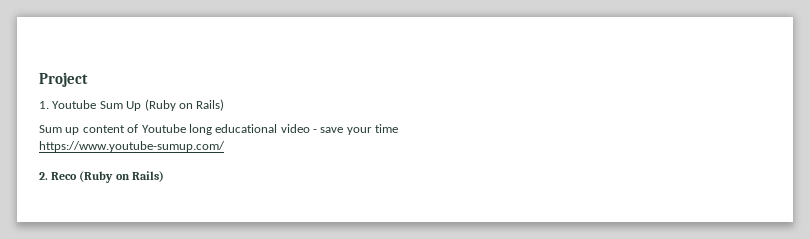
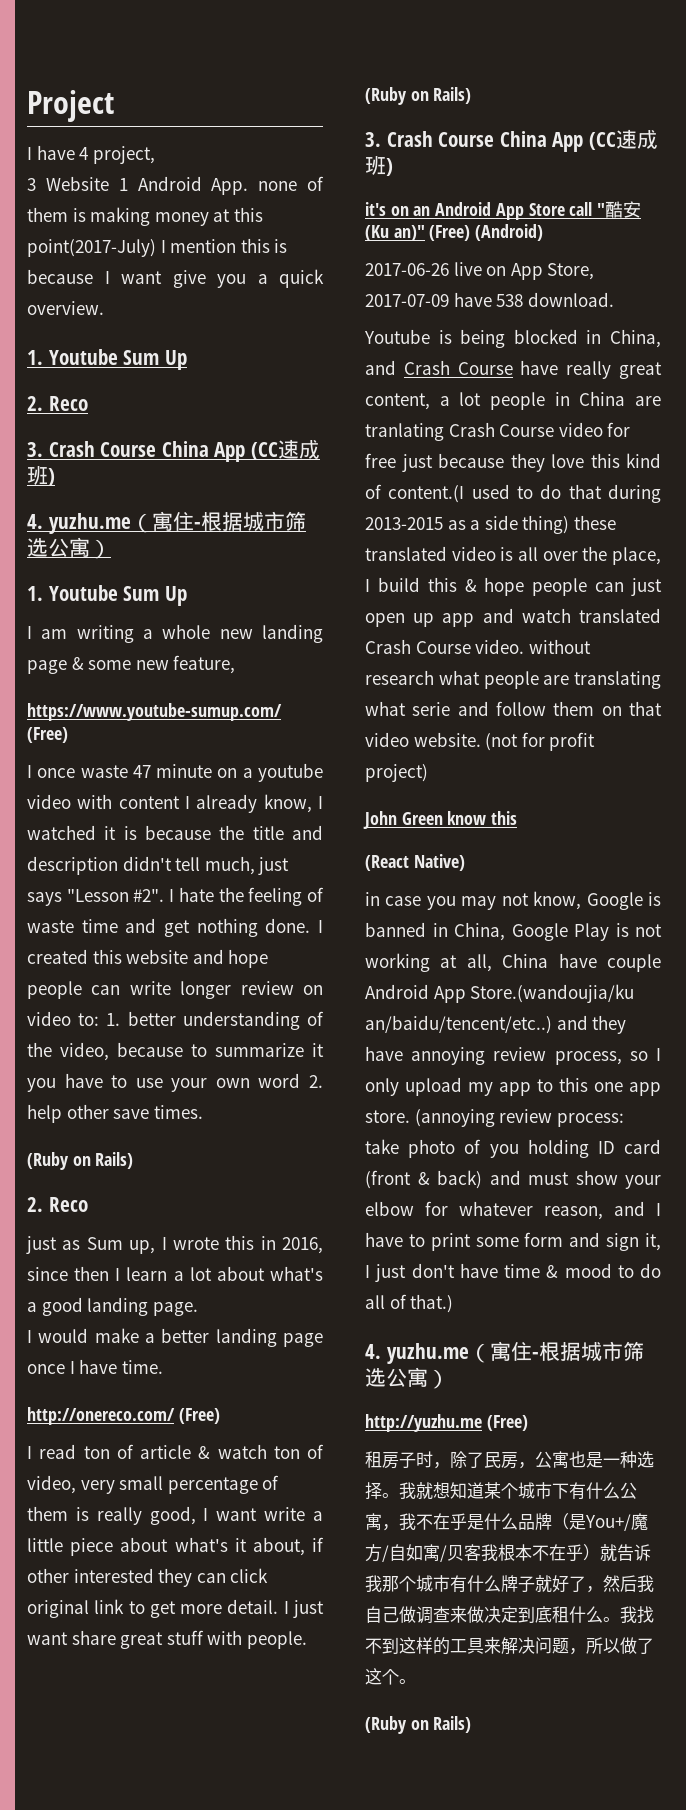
- 1. Youtube Sum Up (Ruby on Rails)
- Sum up content of Youtube long educational video - save your time
- https://www.youtube-sumup.com/
- 2. Reco (Ruby on Rails)
+ I have 4 project,
+ 3 Website 1 Android App. none of them is making money at this point(2017-July) I mention this is because I want give you a quick overview.
+ 1. Youtube Sum Up
+ 2. Reco
+ 3. Crash Course China App (CC速成班)
+ 4. yuzhu.me（寓住-根据城市筛选公寓）
+ 1. Youtube Sum Up
+ I am writing a whole new landing page & some new feature,
+ https://www.youtube-sumup.com/ (Free)
+ I once waste 47 minute on a youtube video with content I already know, I watched it is because the title and description didn't tell much, just says "Lesson #2". I hate the feeling of waste time and get nothing done. I created this website and hope people can write longer review on video to: 1. better understanding of the video, because to summarize it you have to use your own word 2. help other save times.
+ (Ruby on Rails)
+ 2. Reco
+ just as Sum up, I wrote this in 2016, since then I learn a lot about what's a good landing page.
+ I would make a better landing page once I have time.
+ http://onereco.com/ (Free)
+ I read ton of article & watch ton of video, very small percentage of them is really good, I want write a little piece about what's it about, if other interested they can click original link to get more detail. I just want share great stuff with people.
+ (Ruby on Rails)
+ 3. Crash Course China App (CC速成班)
+ it's on an Android App Store call "酷安(Ku an)" (Free) (Android)
+ 2017-06-26 live on App Store, 2017-07-09 have 538 download.
+ Youtube is being blocked in China, and Crash Course have really great content, a lot people in China are tranlating Crash Course video for free just because they love this kind of content.(I used to do that during 2013-2015 as a side thing) these translated video is all over the place, I build this & hope people can just open up app and watch translated Crash Course video. without research what people are translating what serie and follow them on that video website. (not for profit project)
+ John Green know this
+ (React Native)
+ in case you may not know, Google is banned in China, Google Play is not working at all, China have couple Android App Store.(wandoujia/ku an/baidu/tencent/etc..) and they have annoying review process, so I only upload my app to this one app store. (annoying review process: take photo of you holding ID card (front & back) and must show your elbow for whatever reason, and I have to print some form and sign it, I just don't have time & mood to do all of that.)
+ 4. yuzhu.me（寓住-根据城市筛选公寓）
+ http://yuzhu.me (Free)
+ 租房子时，除了民房，公寓也是一种选择。我就想知道某个城市下有什么公寓，我不在乎是什么品牌（是You+/魔方/自如寓/贝客我根本不在乎）就告诉我那个城市有什么牌子就好了，然后我自己做调查来做决定到底租什么。我找不到这样的工具来解决问题，所以做了这个。
+ (Ruby on Rails)

